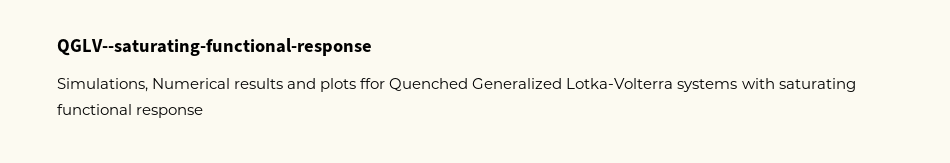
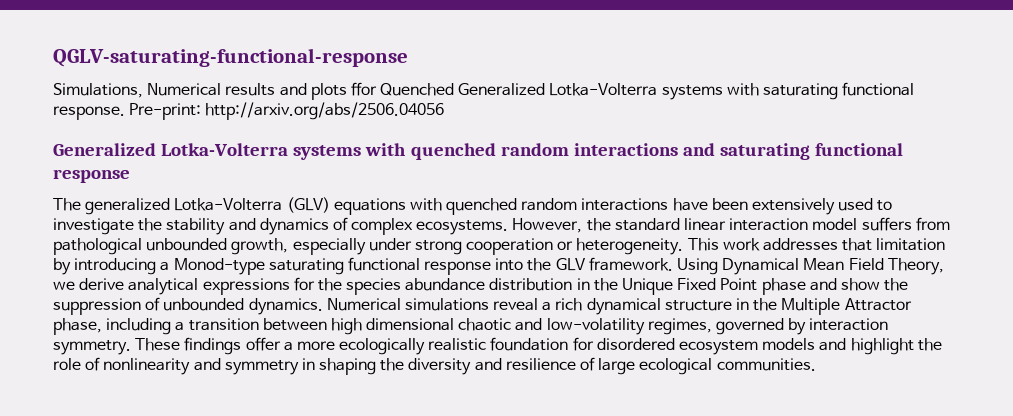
- QGLV--saturating-functional-response
+ QGLV-saturating-functional-response
- Simulations, Numerical results and plots ffor Quenched Generalized Lotka-Volterra systems with saturating functional response
+ Simulations, Numerical results and plots ffor Quenched Generalized Lotka-Volterra systems with saturating functional response. Pre-print: http://arxiv.org/abs/2506.04056
+ Generalized Lotka-Volterra systems with quenched random interactions and saturating functional response
+ The generalized Lotka-Volterra (GLV) equations with quenched random interactions have been extensively used to investigate the stability and dynamics of complex ecosystems. However, the standard linear interaction model suffers from pathological unbounded growth, especially under strong cooperation or heterogeneity. This work addresses that limitation by introducing a Monod-type saturating functional response into the GLV framework. Using Dynamical Mean Field Theory, we derive analytical expressions for the species abundance distribution in the Unique Fixed Point phase and show the suppression of unbounded dynamics. Numerical simulations reveal a rich dynamical structure in the Multiple Attractor phase, including a transition between high dimensional chaotic and low-volatility regimes, governed by interaction symmetry. These findings offer a more ecologically realistic foundation for disordered ecosystem models and highlight the role of nonlinearity and symmetry in shaping the diversity and resilience of large ecological communities.

